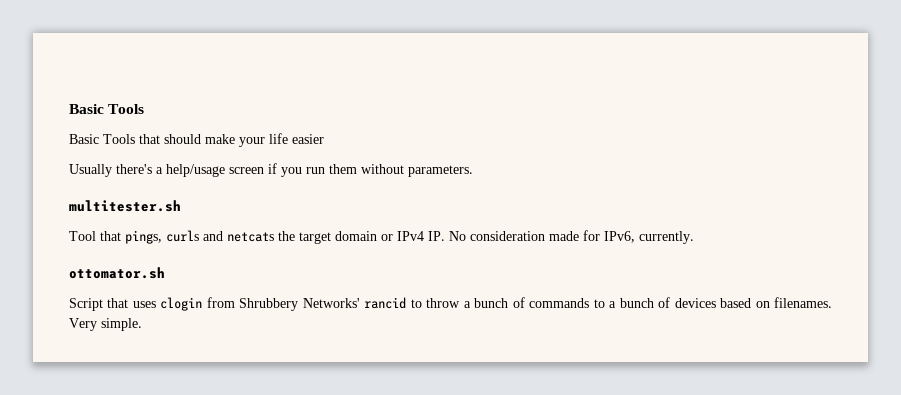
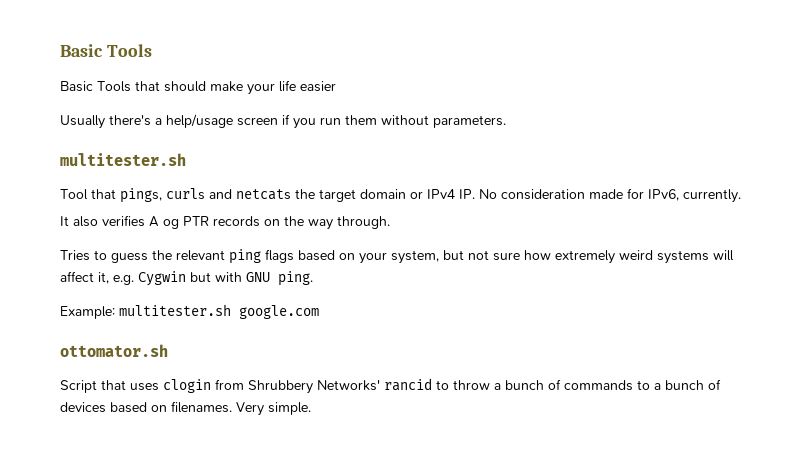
+ It also verifies A og PTR records on the way through.
+ Tries to guess the relevant ping flags based on your system, but not sure how extremely weird systems will affect it, e.g. Cygwin but with GNU ping.
+ Example: multitester.sh google.com

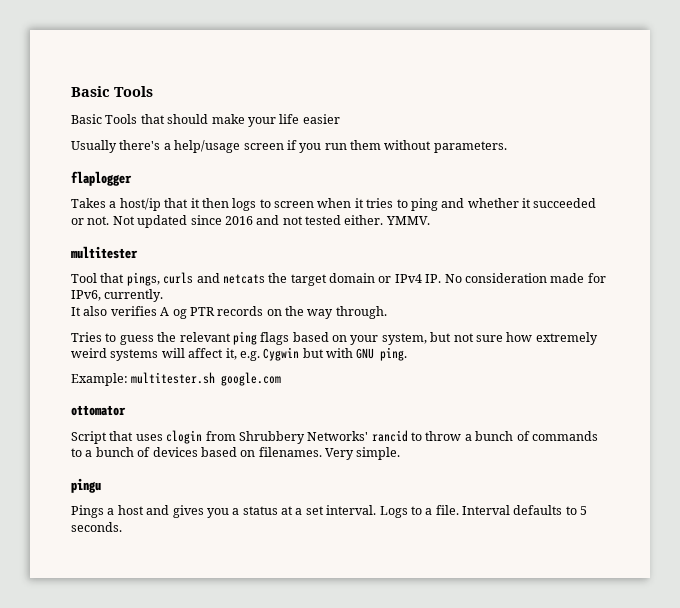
  Usually there's a help/usage screen if you run them without parameters.
- multitester.sh
+ flaplogger
+ Takes a host/ip that it then logs to screen when it tries to ping and whether it succeeded or not. Not updated since 2016 and not tested either. YMMV.
+ multitester
- ottomator.sh
+ ottomator
+ pingu
+ Pings a host and gives you a status at a set interval. Logs to a file. Interval defaults to 5 seconds.

